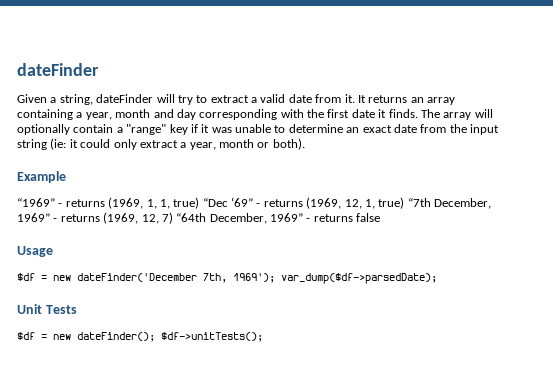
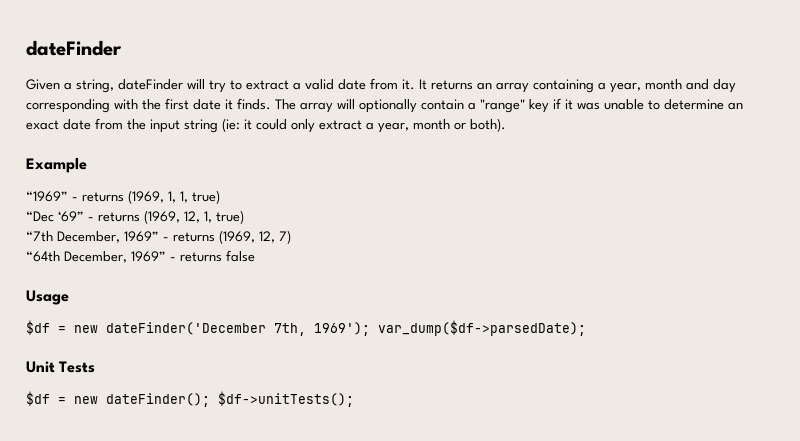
- “1969” - returns (1969, 1, 1, true) “Dec ‘69” - returns (1969, 12, 1, true) “7th December, 1969” - returns (1969, 12, 7) “64th December, 1969” - returns false
+ “1969” - returns (1969, 1, 1, true)
+ “Dec ‘69” - returns (1969, 12, 1, true)
+ “7th December, 1969” - returns (1969, 12, 7)
+ “64th December, 1969” - returns false

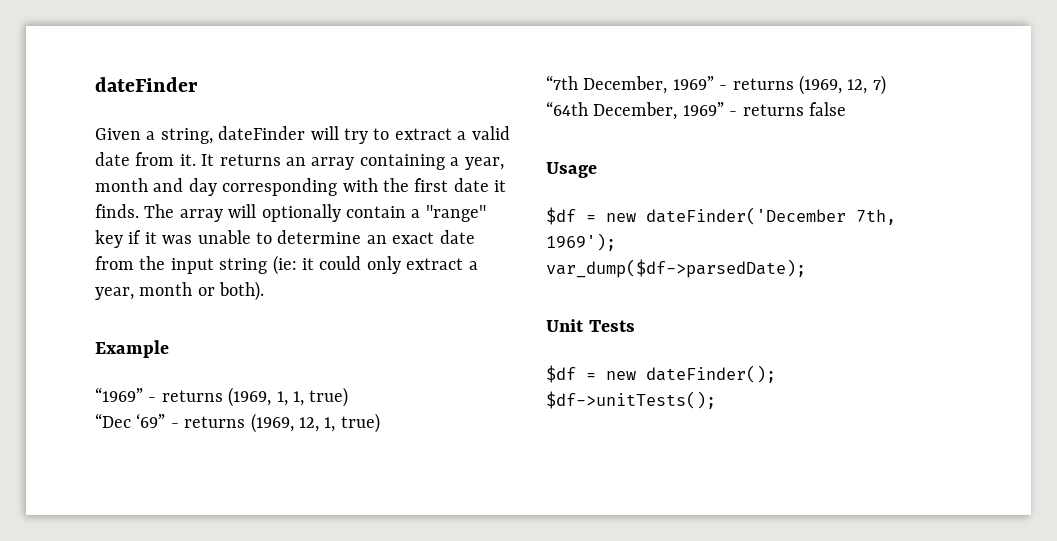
- $df = new dateFinder('December 7th, 1969'); var_dump($df->parsedDate);
+ $df = new dateFinder('December 7th, 1969');
+ var_dump($df->parsedDate);
- $df = new dateFinder(); $df->unitTests();
+ $df = new dateFinder();
+ $df->unitTests();

